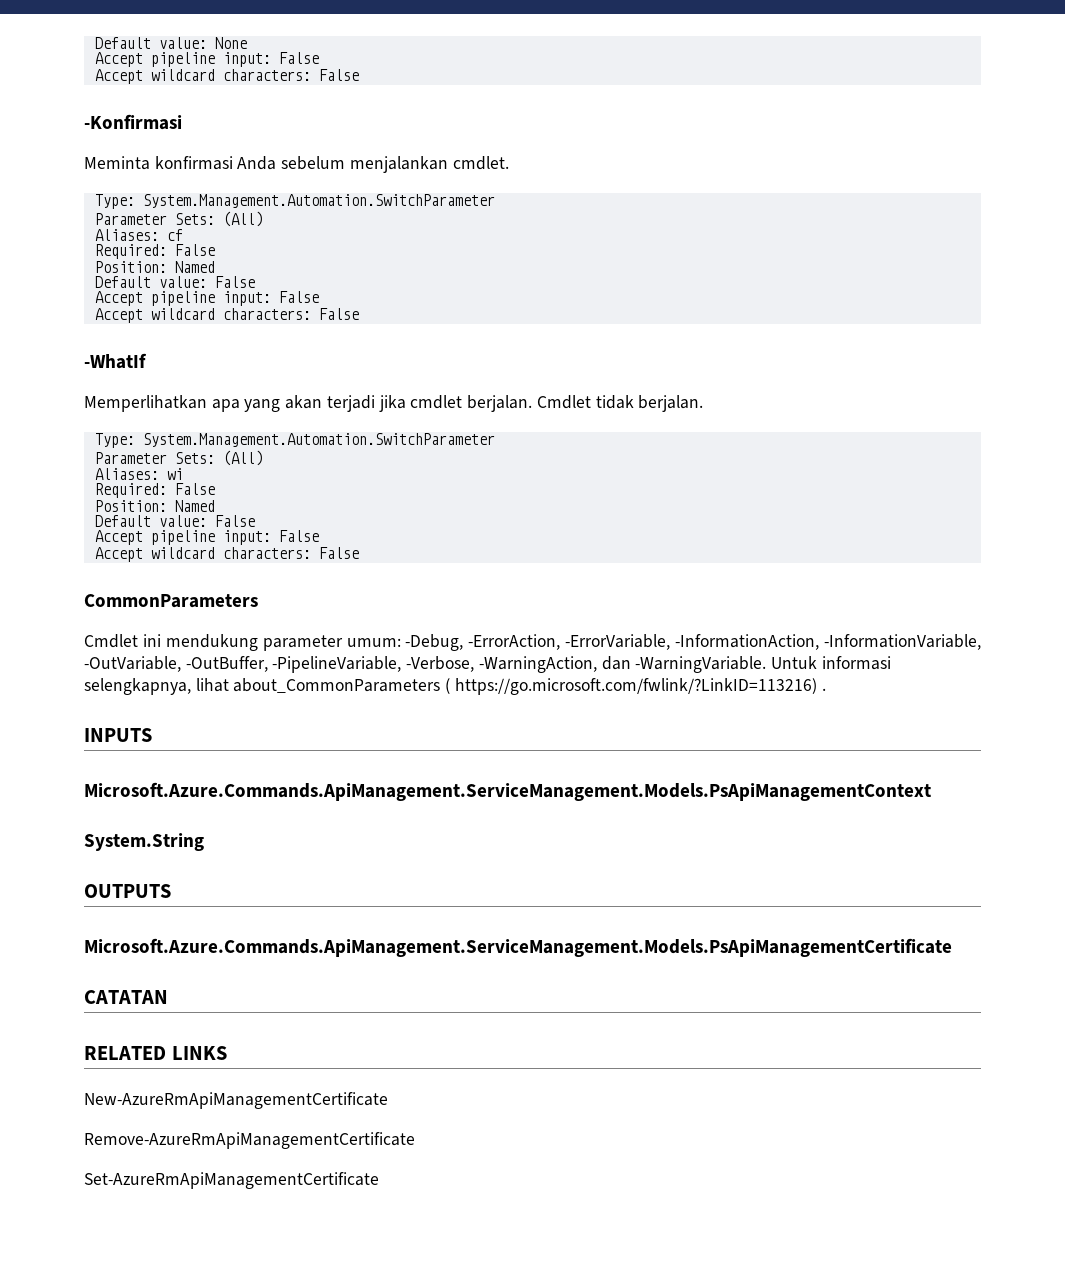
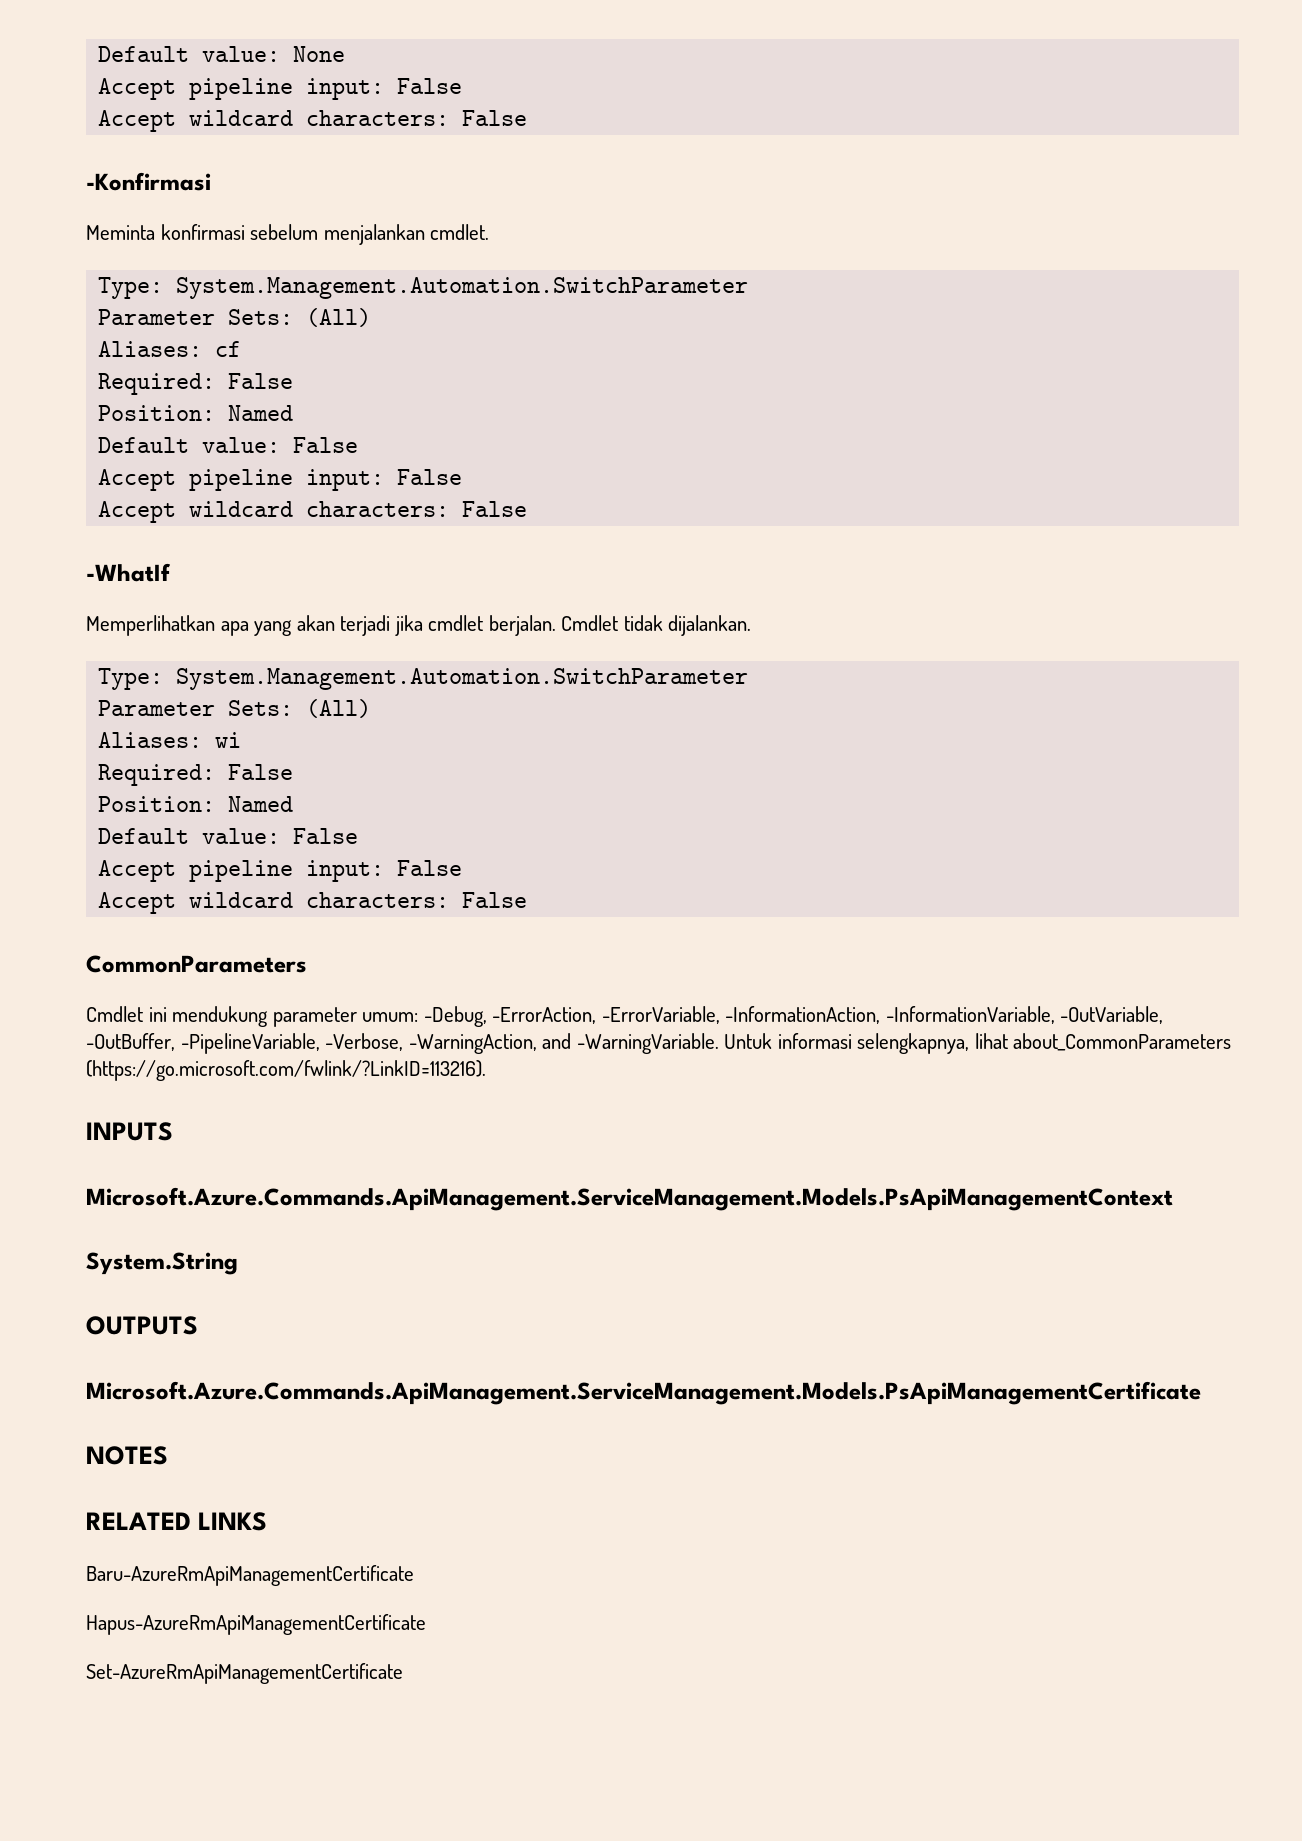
- Meminta konfirmasi Anda sebelum menjalankan cmdlet.
+ Meminta konfirmasi sebelum menjalankan cmdlet.
- Cmdlet tidak berjalan.
+ Cmdlet tidak dijalankan.
- Cmdlet ini mendukung parameter umum: -Debug, -ErrorAction, -ErrorVariable, -InformationAction, -InformationVariable, -OutVariable, -OutBuffer, -PipelineVariable, -Verbose, -WarningAction, dan -WarningVariable.
+ Cmdlet ini mendukung parameter umum: -Debug, -ErrorAction, -ErrorVariable, -InformationAction, -InformationVariable, -OutVariable, -OutBuffer, -PipelineVariable, -Verbose, -WarningAction, and -WarningVariable.
- Untuk informasi selengkapnya, lihat about_CommonParameters ( https://go.microsoft.com/fwlink/?LinkID=113216) .
+ Untuk informasi selengkapnya, lihat about_CommonParameters (https://go.microsoft.com/fwlink/?LinkID=113216).
- CATATAN
+ NOTES
- New-AzureRmApiManagementCertificate
- Remove-AzureRmApiManagementCertificate
+ Baru-AzureRmApiManagementCertificate
+ Hapus-AzureRmApiManagementCertificate

